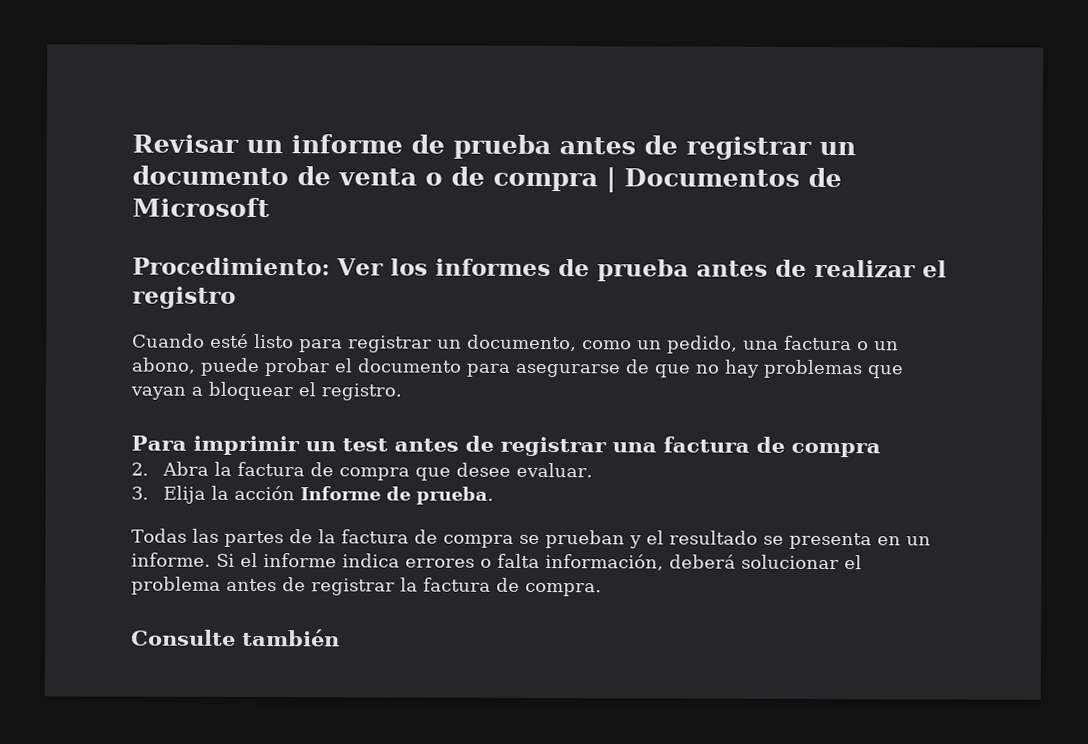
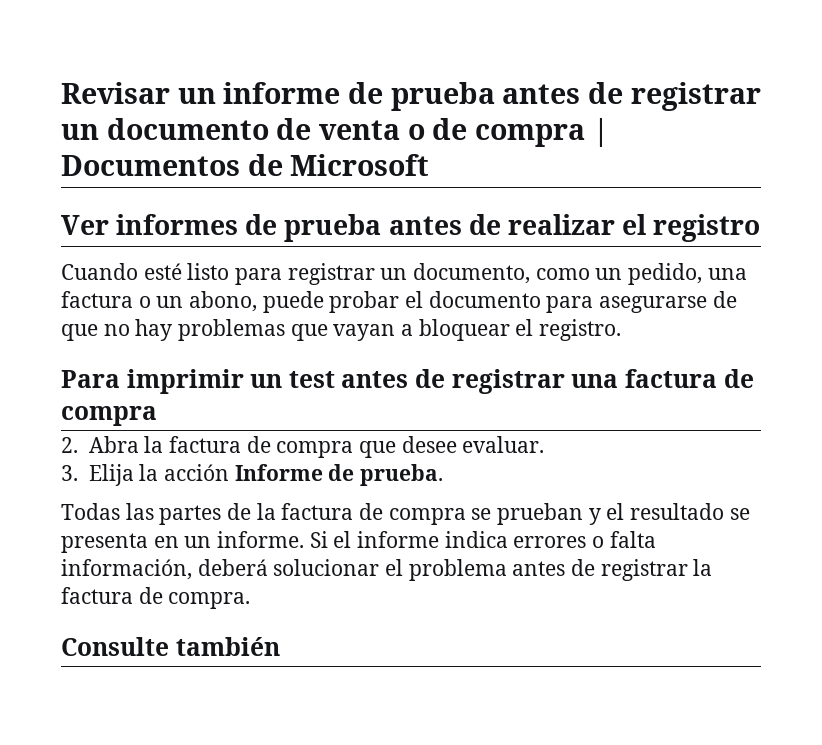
- Procedimiento: Ver los informes de prueba antes de realizar el registro
+ Ver informes de prueba antes de realizar el registro

